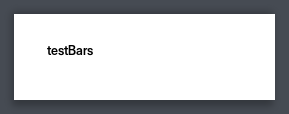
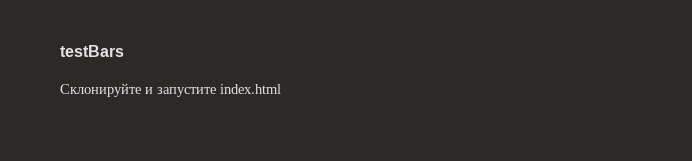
+ Склонируйте и запустите index.html

